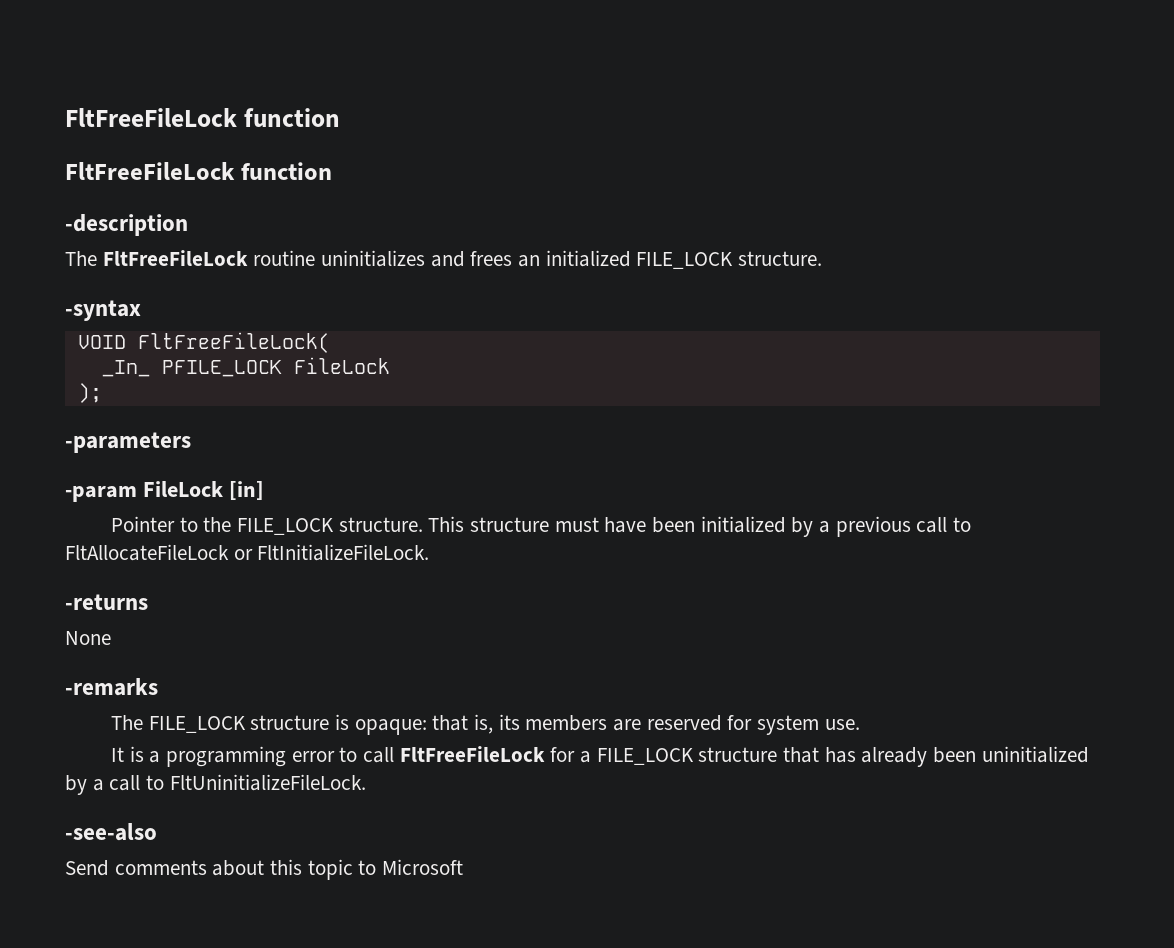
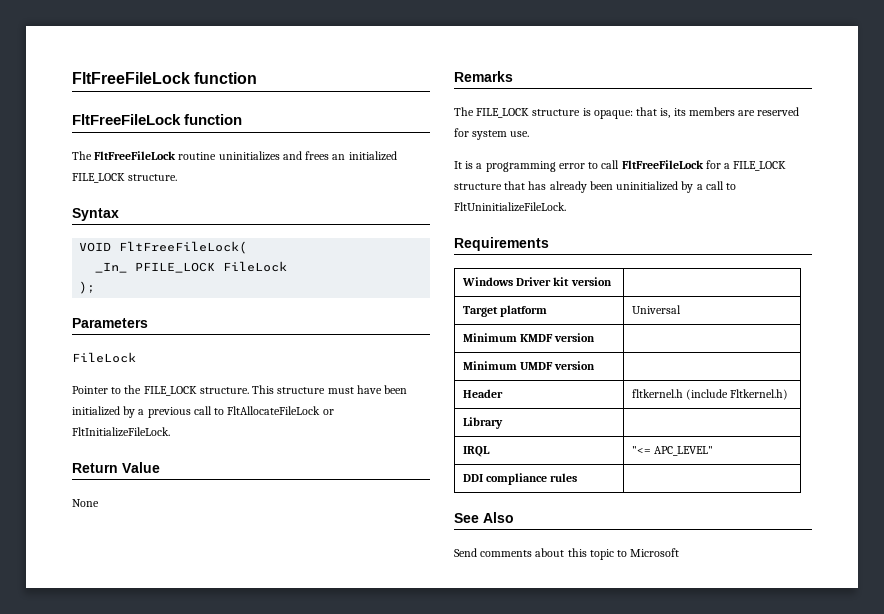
- -description
- -syntax
+ Syntax
- -parameters
- -param FileLock [in]
+ Parameters
+ FileLock
- -returns
+ Return Value
- -remarks
+ Remarks
- -see-also
+ Requirements
+ Windows Driver kit version |
+ Target platform | Universal
+ Minimum KMDF version |
+ Minimum UMDF version |
+ Header | fltkernel.h (include Fltkernel.h)
+ Library |
+ IRQL | "<= APC_LEVEL"
+ DDI compliance rules |
+ See Also

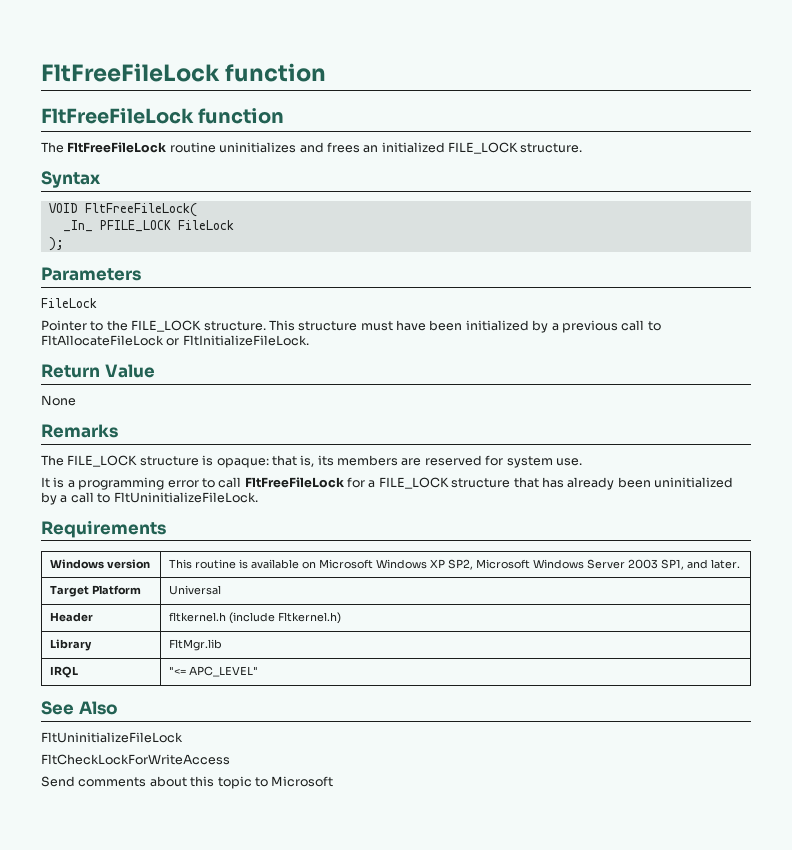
- Windows Driver kit version |
+ Windows version | This routine is available on Microsoft Windows XP SP2, Microsoft Windows Server 2003 SP1, and later.
- Target platform | Universal
+ Target Platform | Universal
- Minimum KMDF version |
- Minimum UMDF version |
- Library |
+ Library | FltMgr.lib
- DDI compliance rules |
+ FltUninitializeFileLock
+ FltCheckLockForWriteAccess

